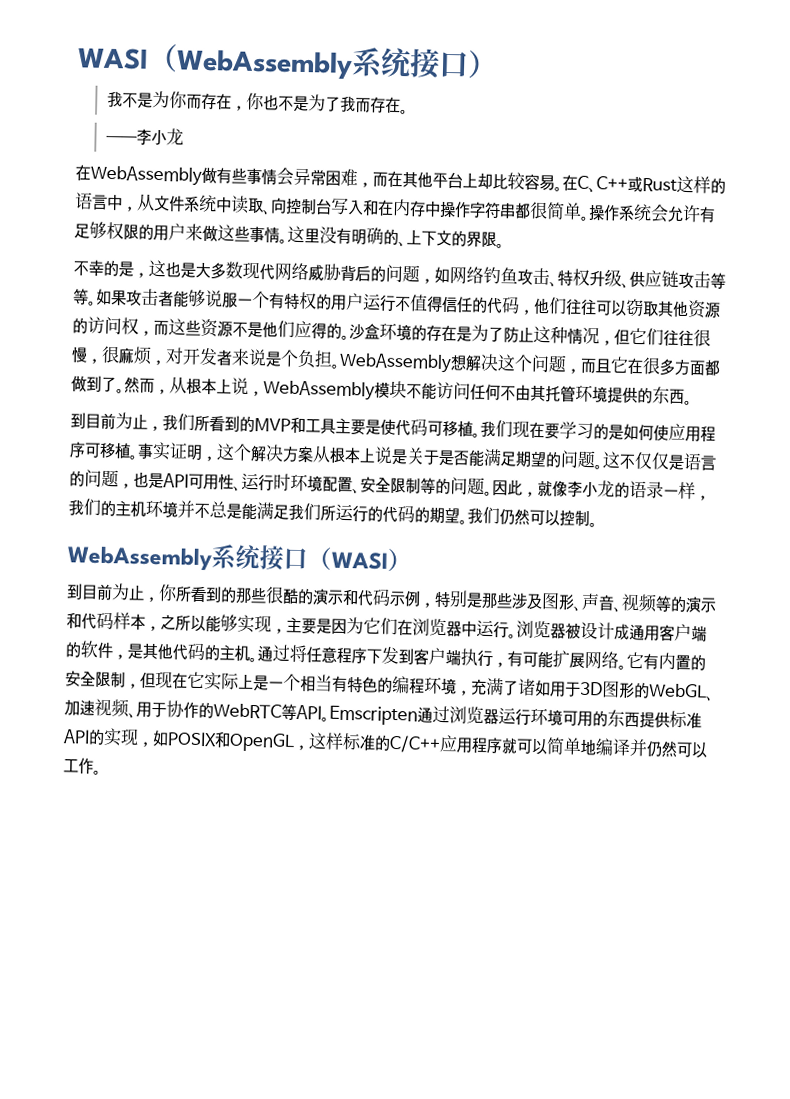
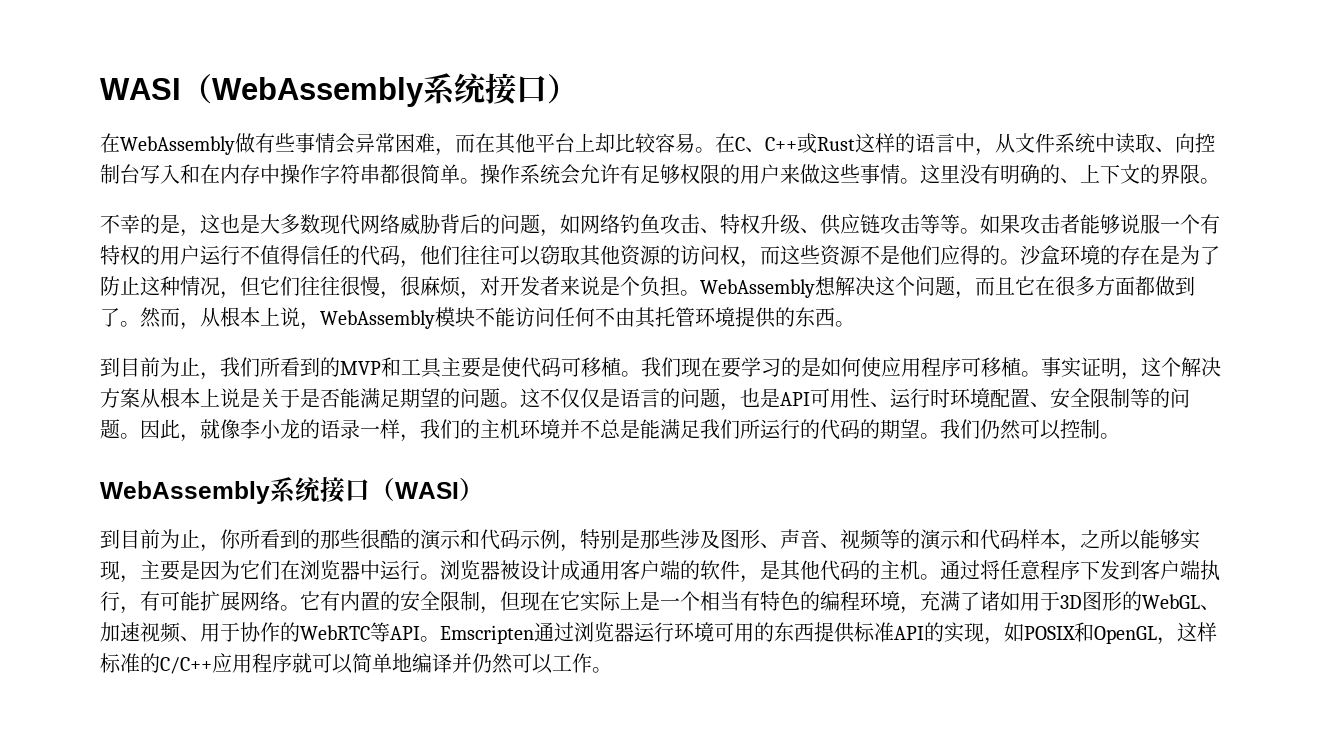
- 我不是为你而存在，你也不是为了我而存在。
- ——李小龙

